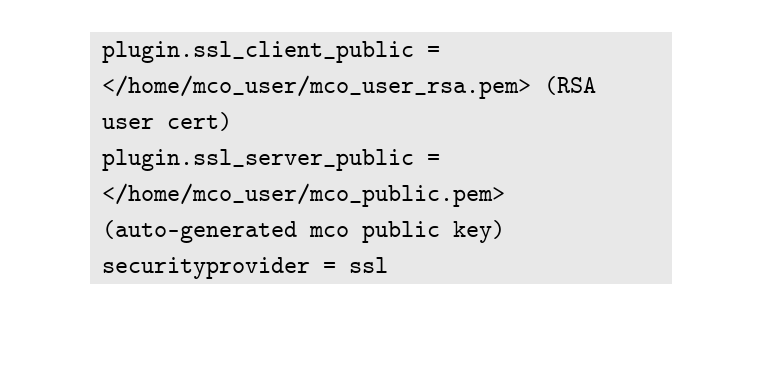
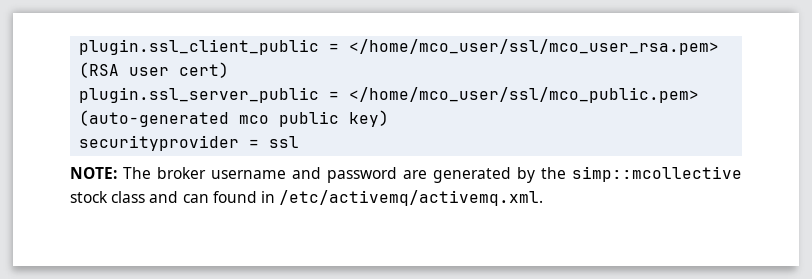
- plugin.ssl_client_public = </home/mco_user/mco_user_rsa.pem> (RSA user cert)
+ plugin.ssl_client_public = </home/mco_user/ssl/mco_user_rsa.pem> (RSA user cert)
- plugin.ssl_server_public = </home/mco_user/mco_public.pem> (auto-generated mco public key)
+ plugin.ssl_server_public = </home/mco_user/ssl/mco_public.pem> (auto-generated mco public key)
+ NOTE: The broker username and password are generated by the simp::mcollective stock class and can found in /etc/activemq/activemq.xml.

